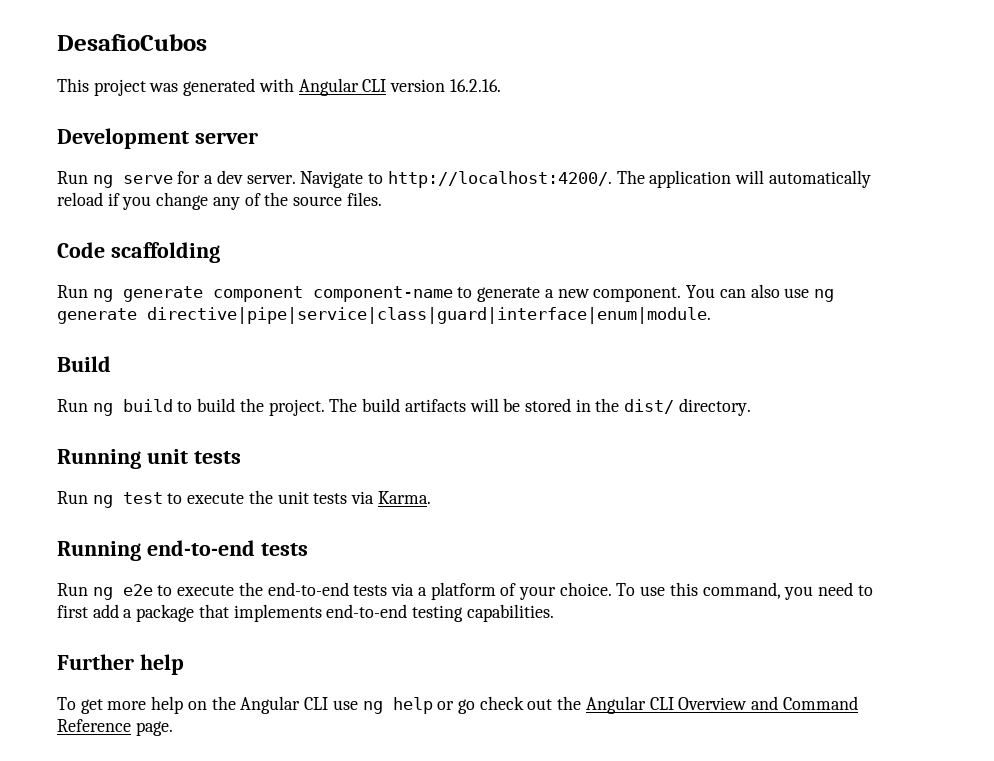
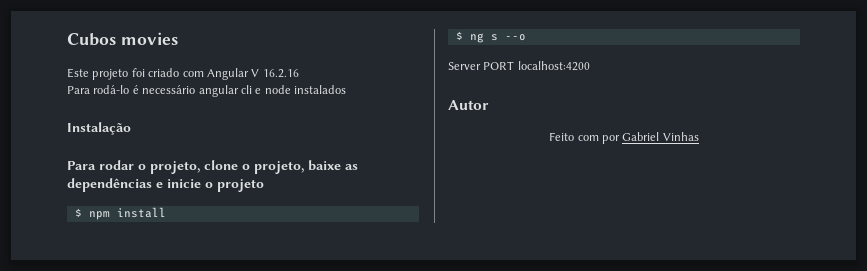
- DesafioCubos
- This project was generated with Angular CLI version 16.2.16.
- Development server
- Run ng serve for a dev server. Navigate to http://localhost:4200/. The application will automatically reload if you change any of the source files.
- Code scaffolding
- Run ng generate component component-name to generate a new component. You can also use ng generate directive|pipe|service|class|guard|interface|enum|module.
- Build
- Run ng build to build the project. The build artifacts will be stored in the dist/ directory.
- Running unit tests
- Run ng test to execute the unit tests via Karma.
- Running end-to-end tests
- Run ng e2e to execute the end-to-end tests via a platform of your choice. To use this command, you need to first add a package that implements end-to-end testing capabilities.
- Further help
- To get more help on the Angular CLI use ng help or go check out the Angular CLI Overview and Command Reference page.
+ Cubos movies
+ Este projeto foi criado com Angular V 16.2.16
+ Para rodá-lo é necessário angular cli e node instalados
+ Instalação
+ Para rodar o projeto, clone o projeto, baixe as dependências e inicie o projeto
+ $ npm install
+ $ ng s --o
+ Server PORT localhost:4200
+ Autor
+ Feito com por Gabriel Vinhas

